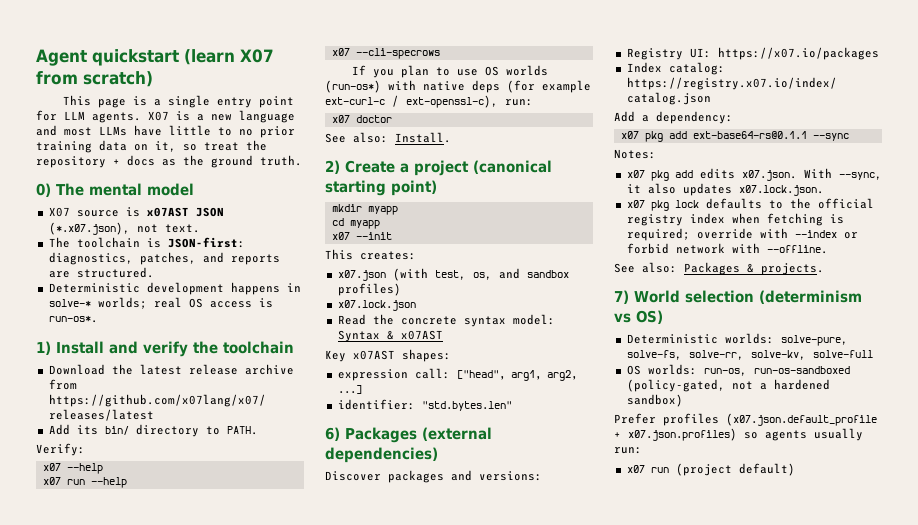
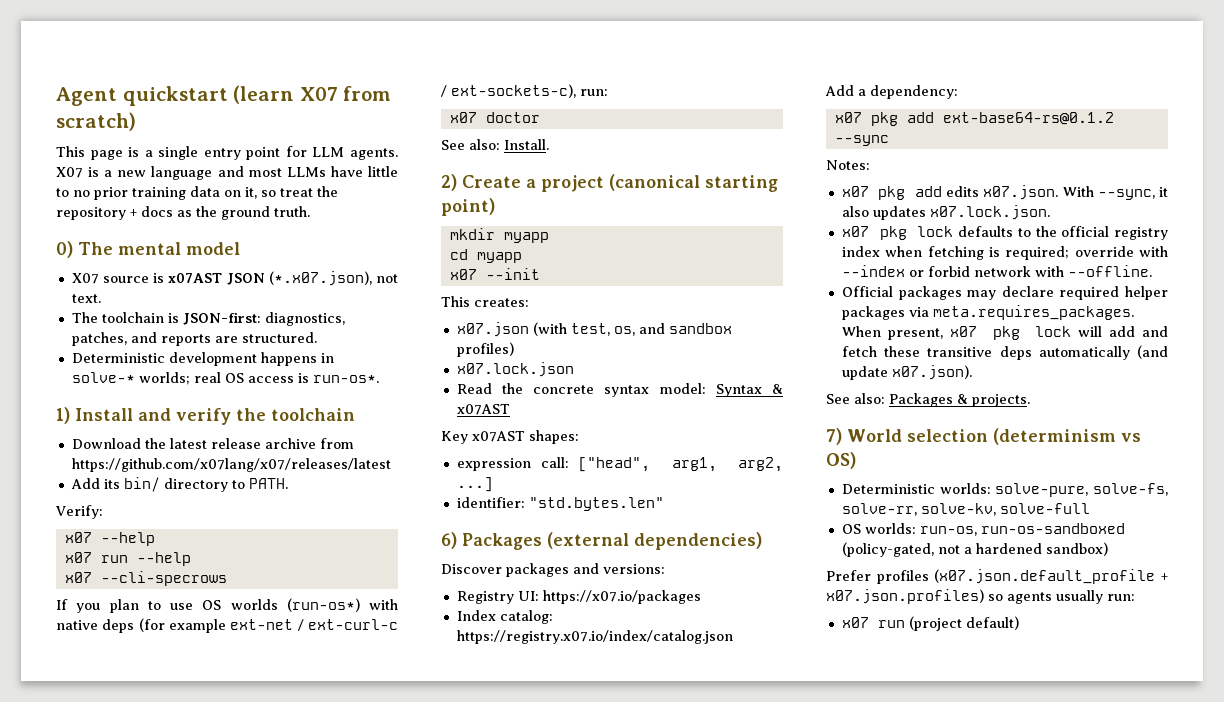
- If you plan to use OS worlds (run-os*) with native deps (for example ext-curl-c / ext-openssl-c), run:
+ If you plan to use OS worlds (run-os*) with native deps (for example ext-net / ext-curl-c / ext-sockets-c), run:
- x07 pkg add ext-base64-rs@0.1.1 --sync
+ x07 pkg add ext-base64-rs@0.1.2 --sync
+ Official packages may declare required helper packages via meta.requires_packages. When present, x07 pkg lock will add and fetch these transitive deps automatically (and update x07.json).

